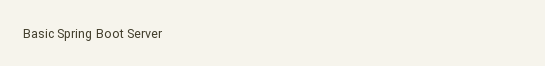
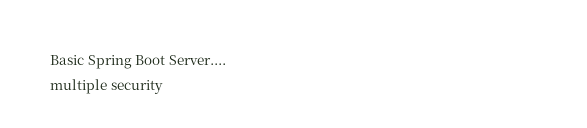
- Basic Spring Boot Server
+ Basic Spring Boot Server....
+ multiple security

